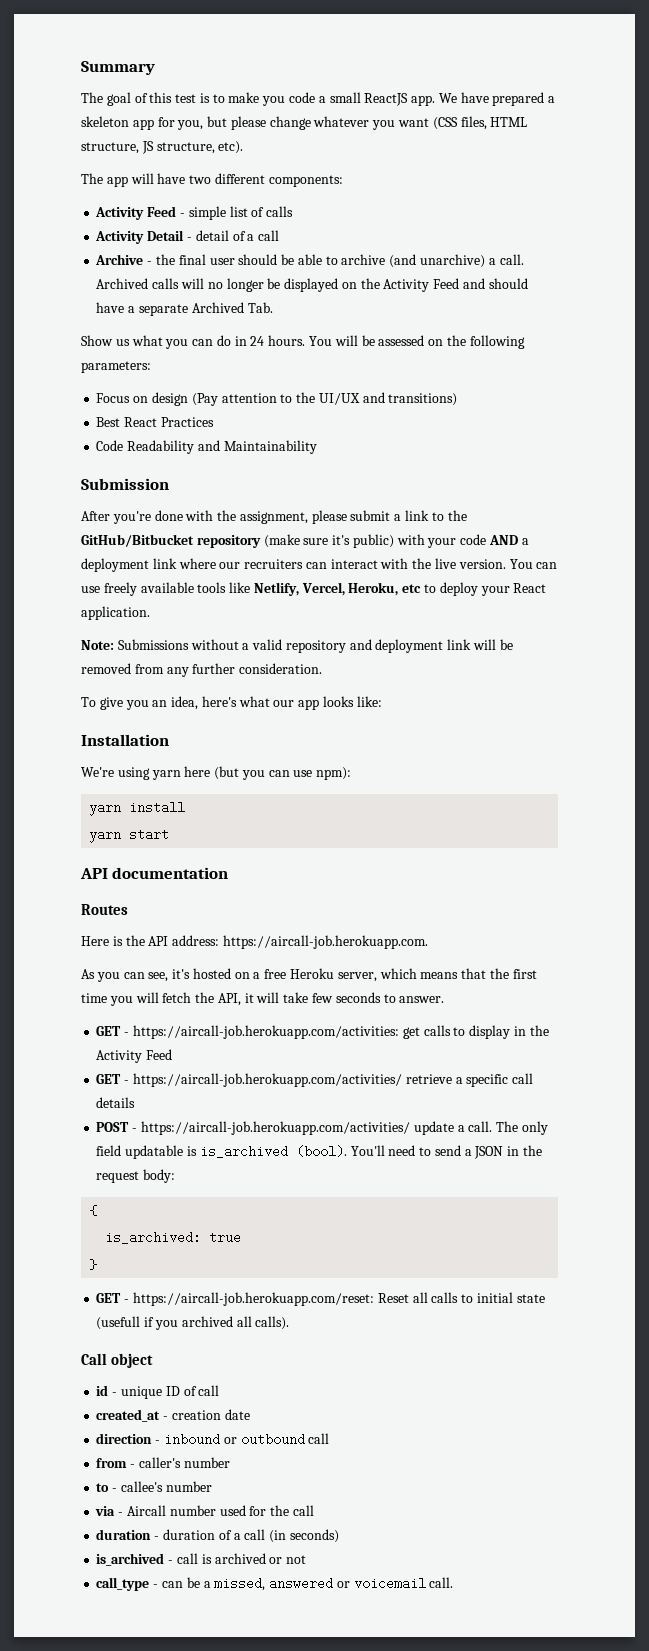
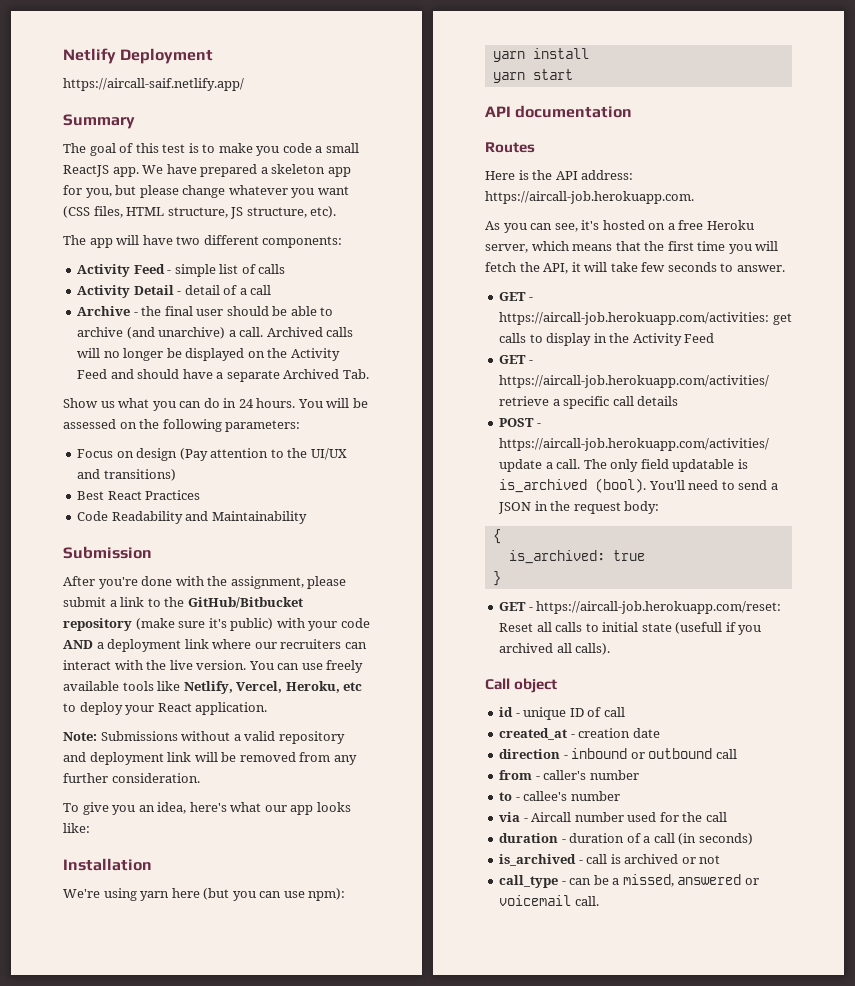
+ Netlify Deployment
+ https://aircall-saif.netlify.app/

